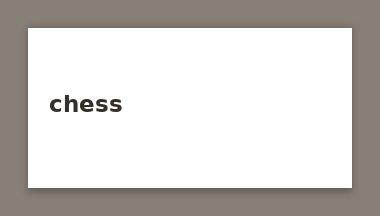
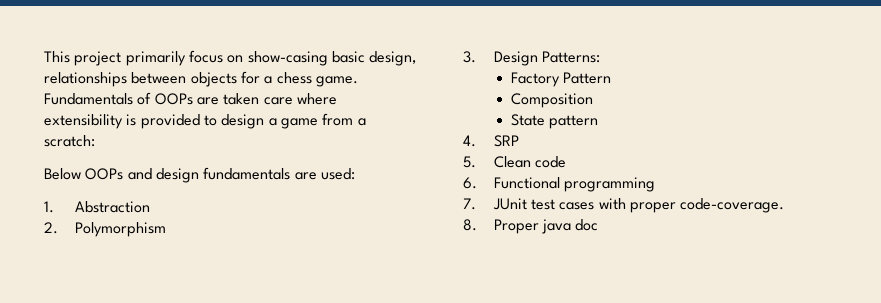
- chess
+ This project primarily focus on show-casing basic design, relationships between objects for a chess game. Fundamentals of OOPs are taken care where extensibility is provided to design a game from a scratch:
+ Below OOPs and design fundamentals are used:
+ 1. Abstraction
+ 2. Polymorphism
+ 3. Design Patterns:
+ Factory Pattern
+ Composition
+ State pattern
+ 4. SRP
+ 5. Clean code
+ 6. Functional programming
+ 7. JUnit test cases with proper code-coverage.
+ 8. Proper java doc

